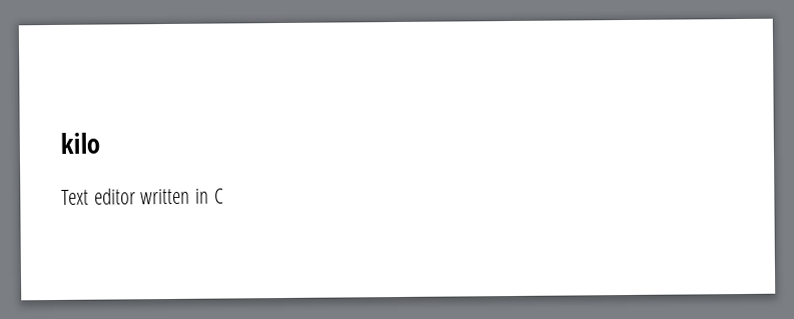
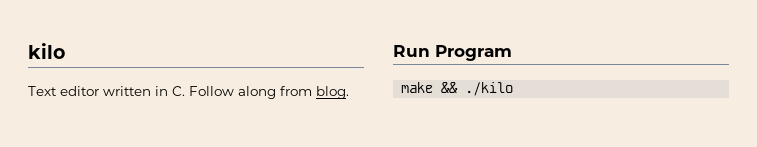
- Text editor written in C
+ Text editor written in C. Follow along from blog.
+ Run Program
+ make && ./kilo

